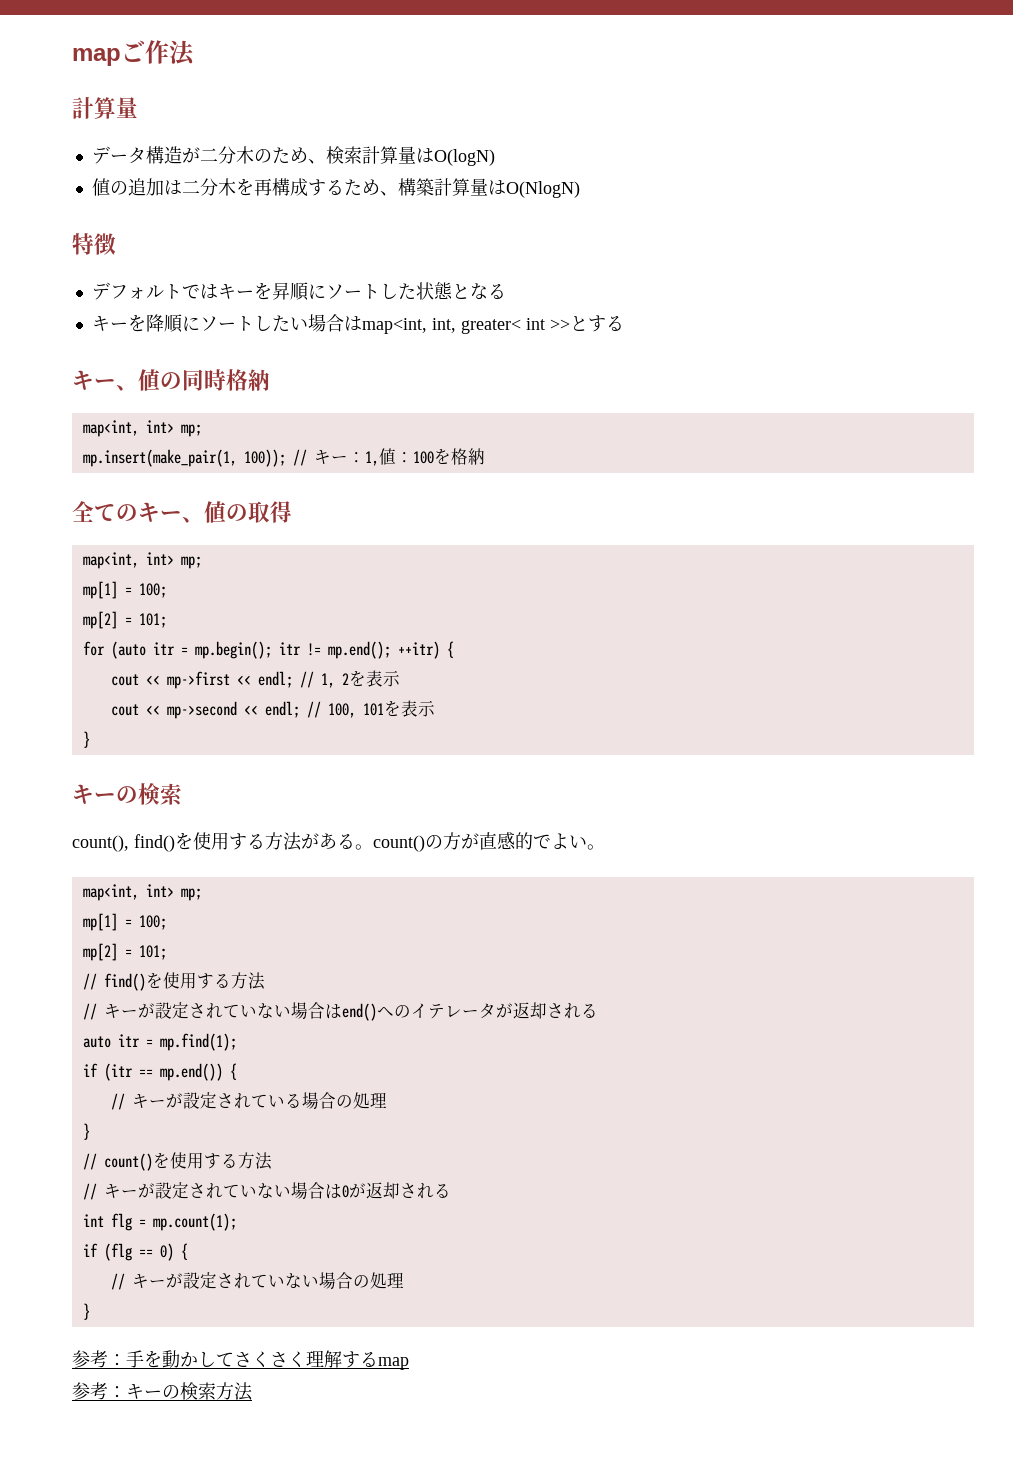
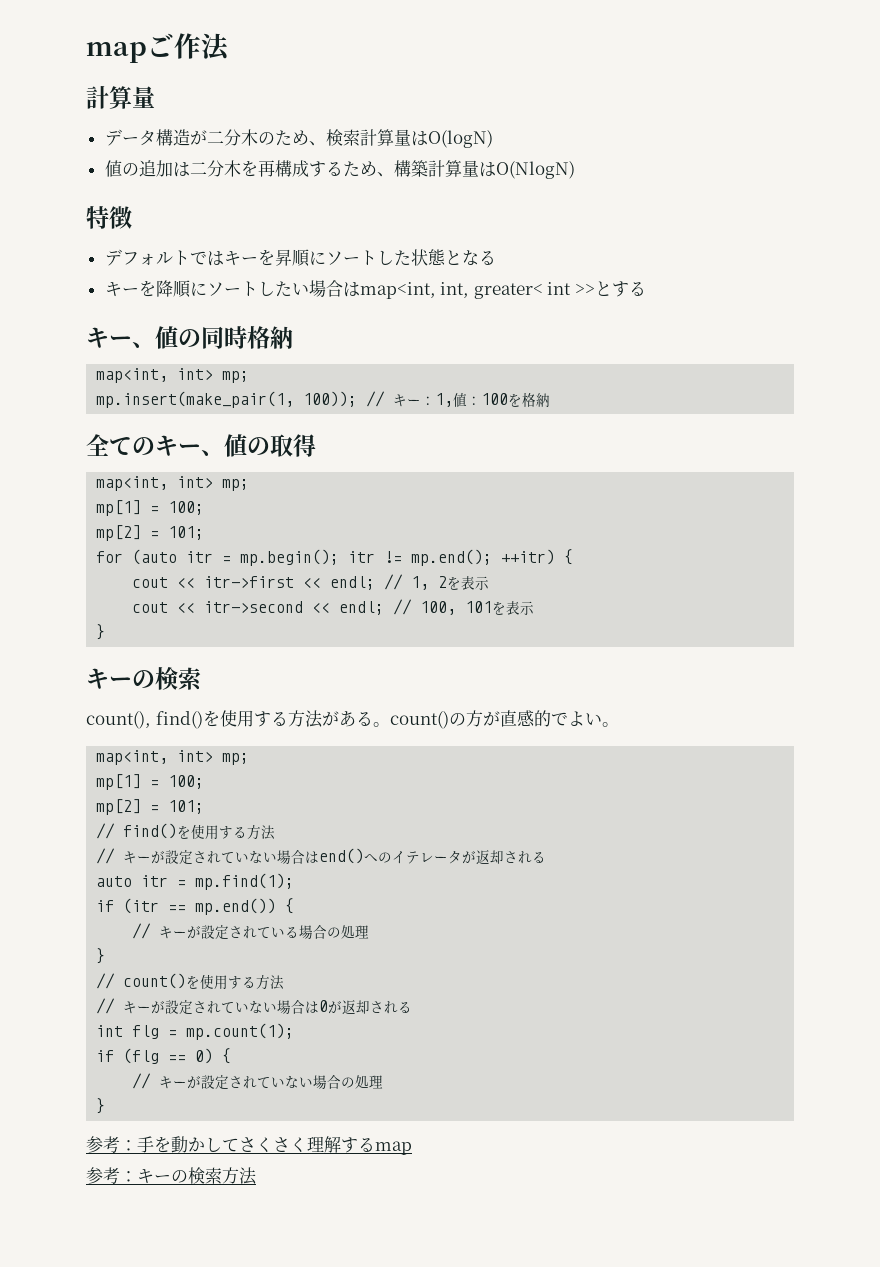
- cout << mp->first << endl; // 1, 2を表示
+ cout << itr->first << endl; // 1, 2を表示
- cout << mp->second << endl; // 100, 101を表示
+ cout << itr->second << endl; // 100, 101を表示

